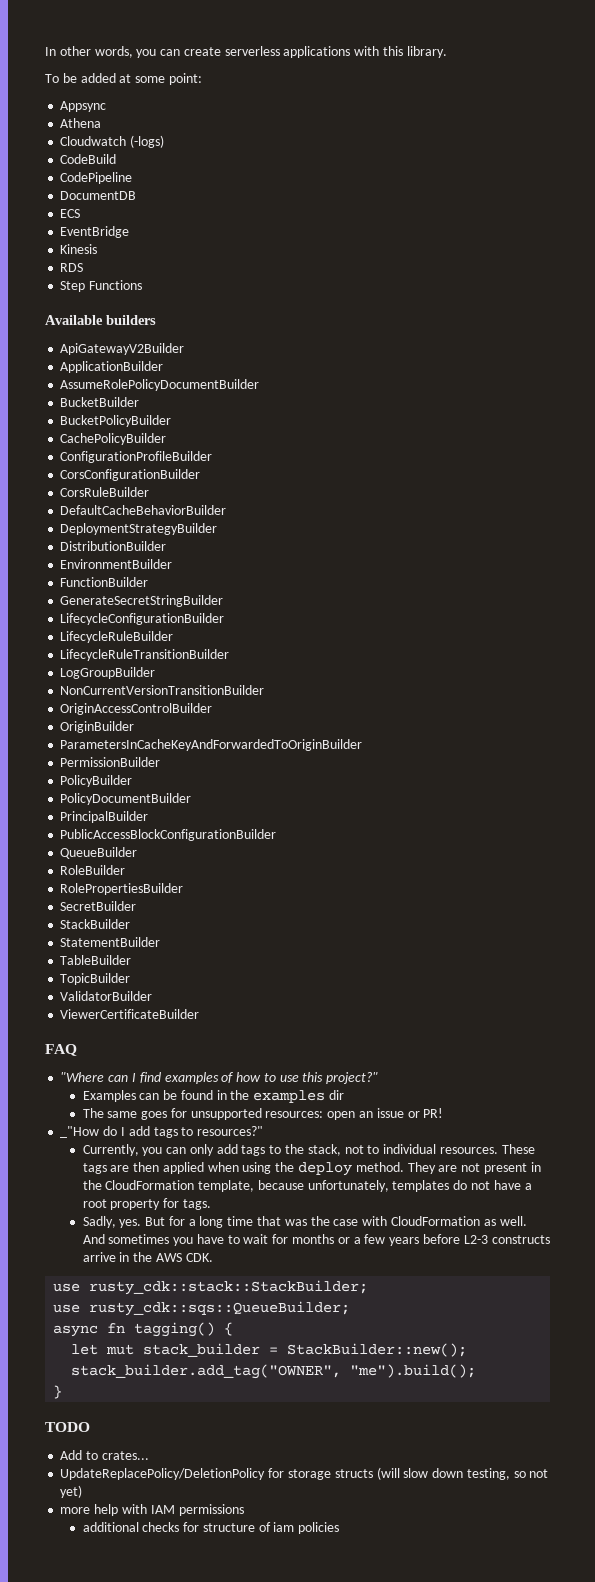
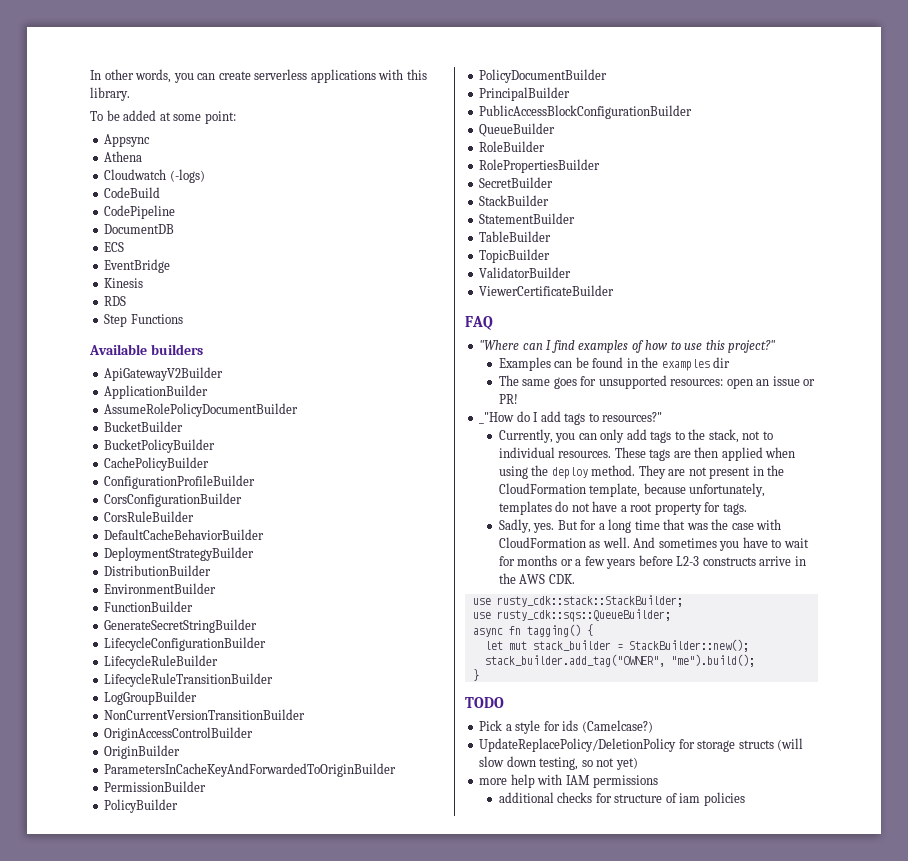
- Add to crates...
+ Pick a style for ids (Camelcase?)

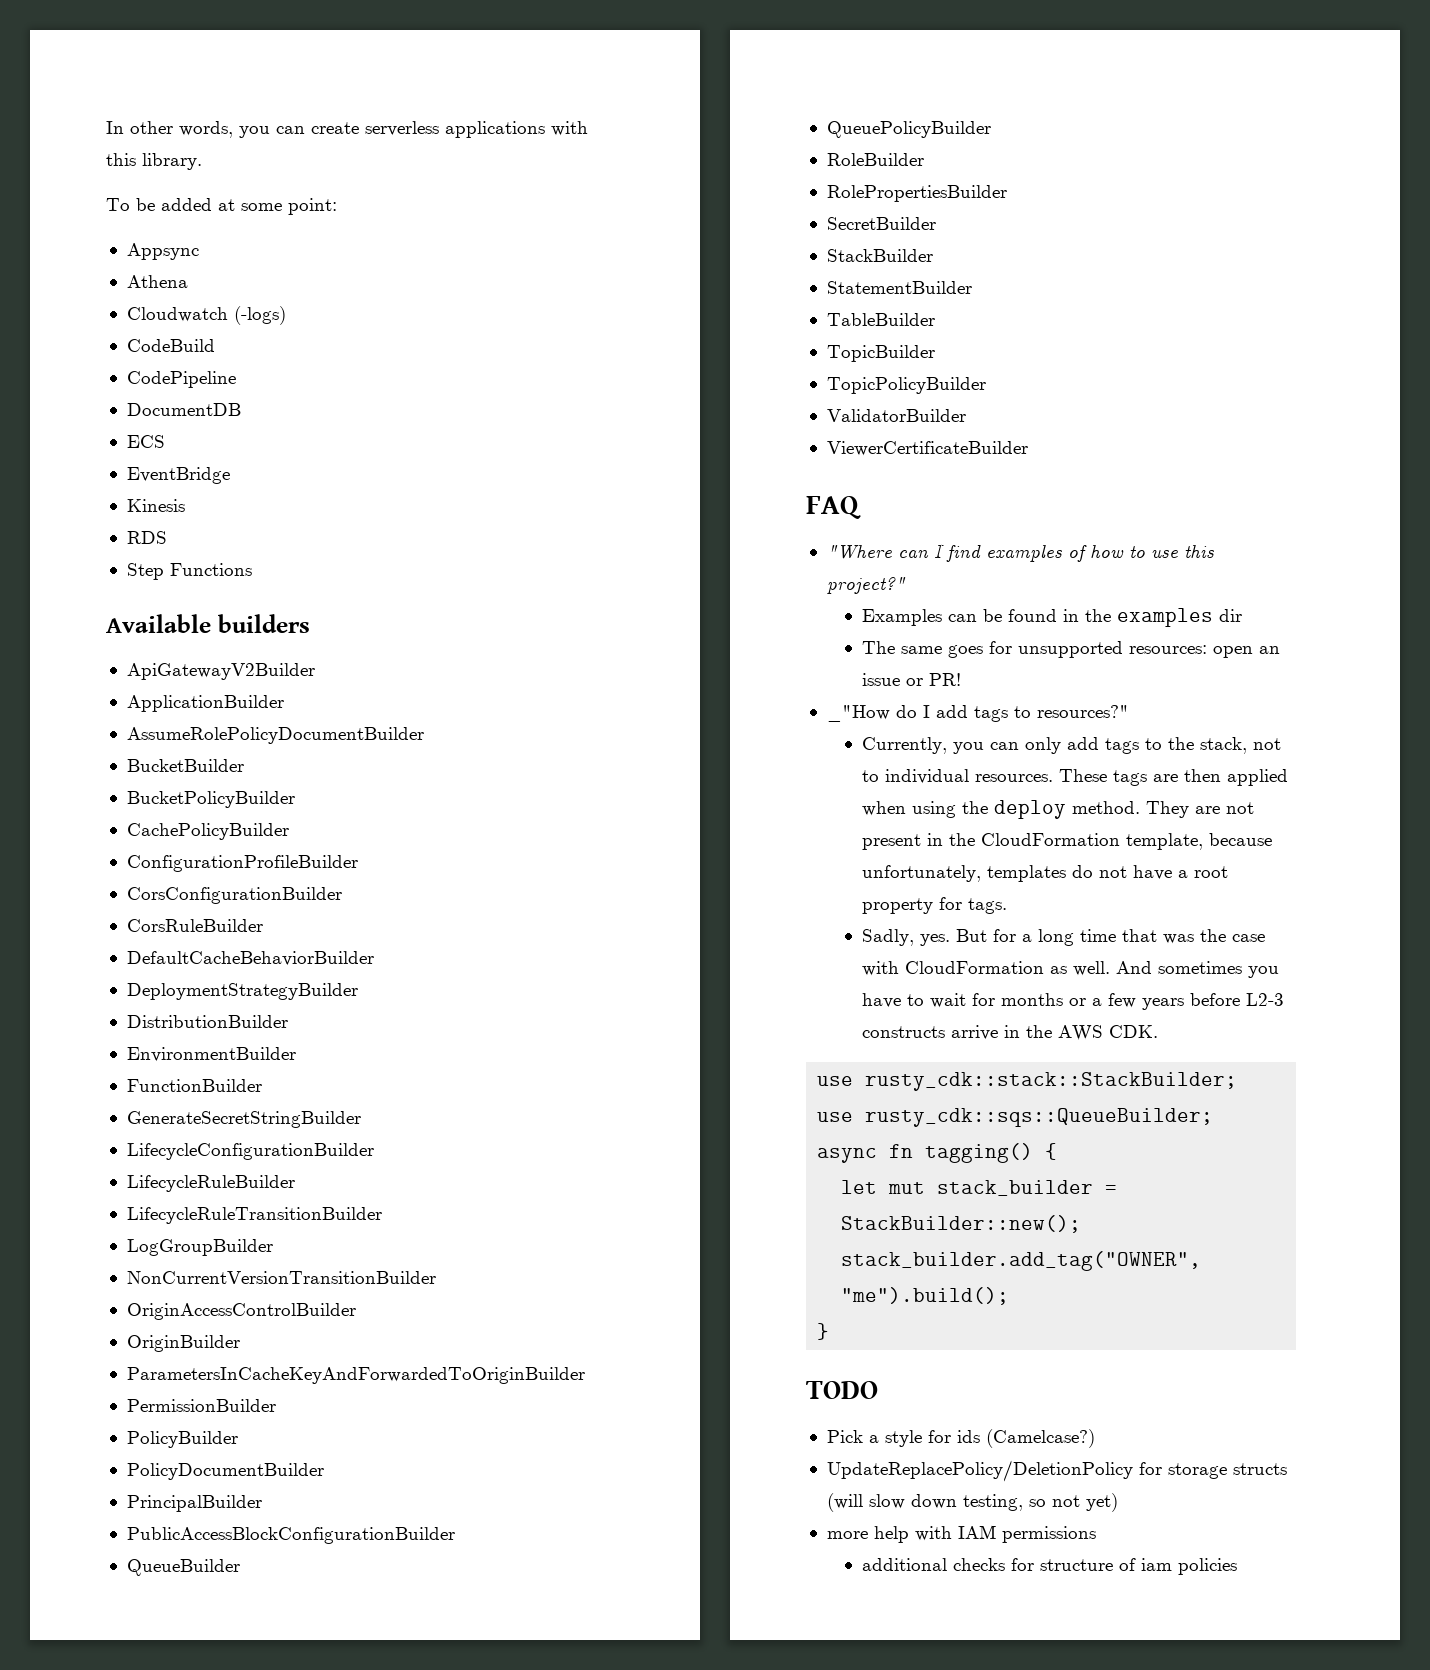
+ QueuePolicyBuilder
+ TopicPolicyBuilder

